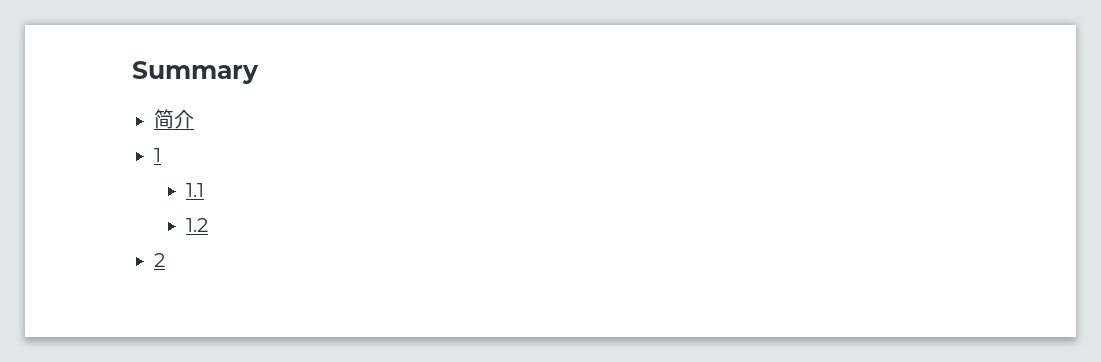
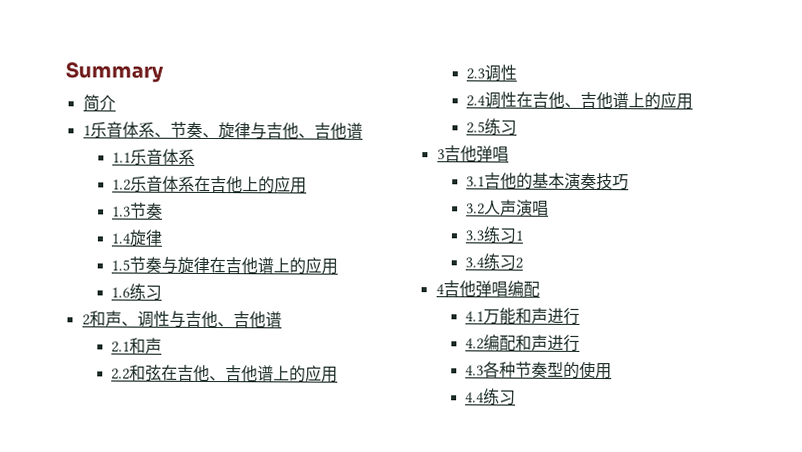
- 1
+ 1乐音体系、节奏、旋律与吉他、吉他谱
- 1.1
+ 1.1乐音体系
- 1.2
- 2
+ 1.2乐音体系在吉他上的应用
+ 1.3节奏
+ 1.4旋律
+ 1.5节奏与旋律在吉他谱上的应用
+ 1.6练习
+ 2和声、调性与吉他、吉他谱
+ 2.1和声
+ 2.2和弦在吉他、吉他谱上的应用
+ 2.3调性
+ 2.4调性在吉他、吉他谱上的应用
+ 2.5练习
+ 3吉他弹唱
+ 3.1吉他的基本演奏技巧
+ 3.2人声演唱
+ 3.3练习1
+ 3.4练习2
+ 4吉他弹唱编配
+ 4.1万能和声进行
+ 4.2编配和声进行
+ 4.3各种节奏型的使用
+ 4.4练习

